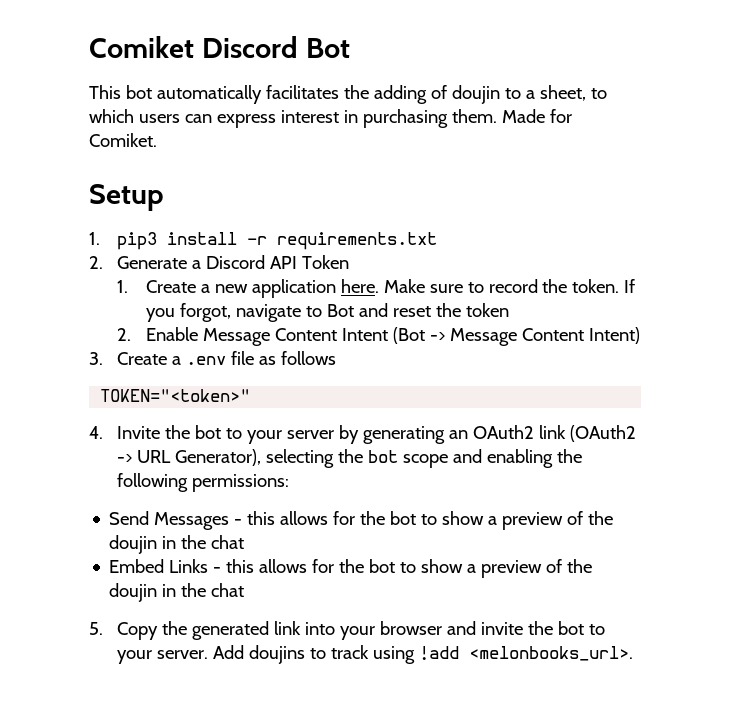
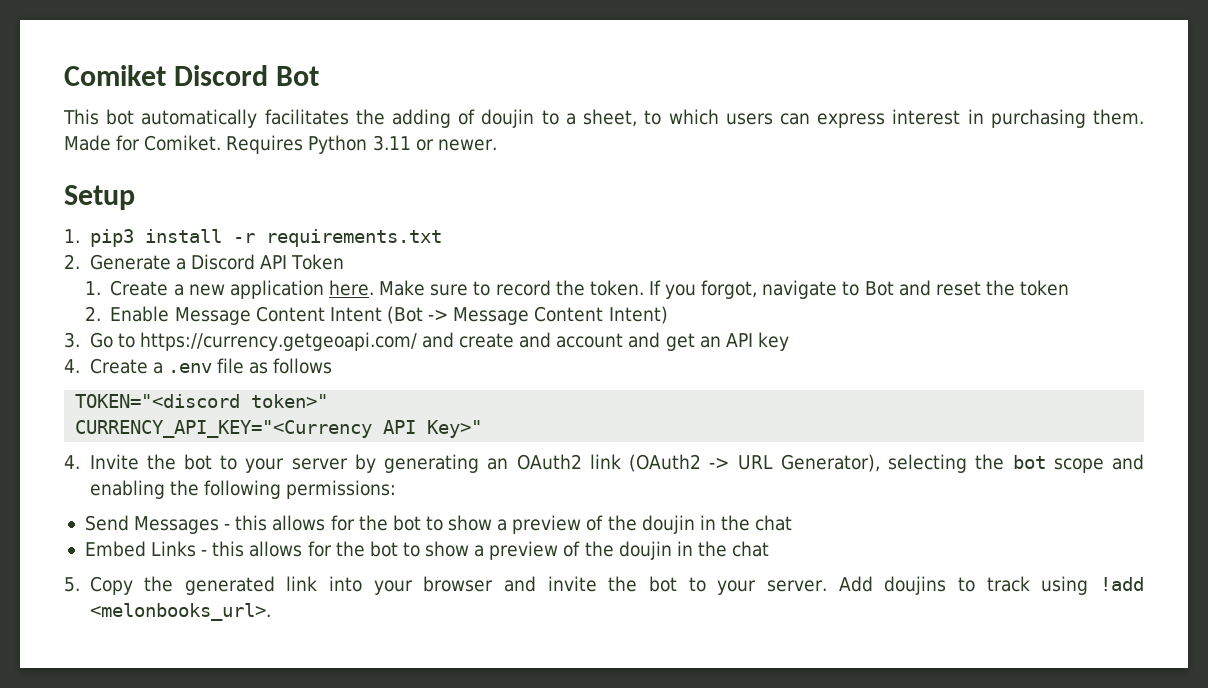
+ Requires Python 3.11 or newer.
- 3. Create a .env file as follows
+ 3. Go to https://currency.getgeoapi.com/ and create and account and get an API key
+ 4. Create a .env file as follows
- TOKEN="<token>"
+ TOKEN="<discord token>"
+ CURRENCY_API_KEY="<Currency API Key>"

